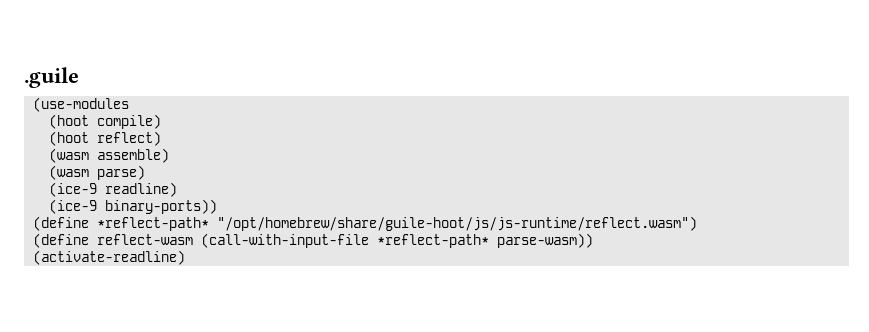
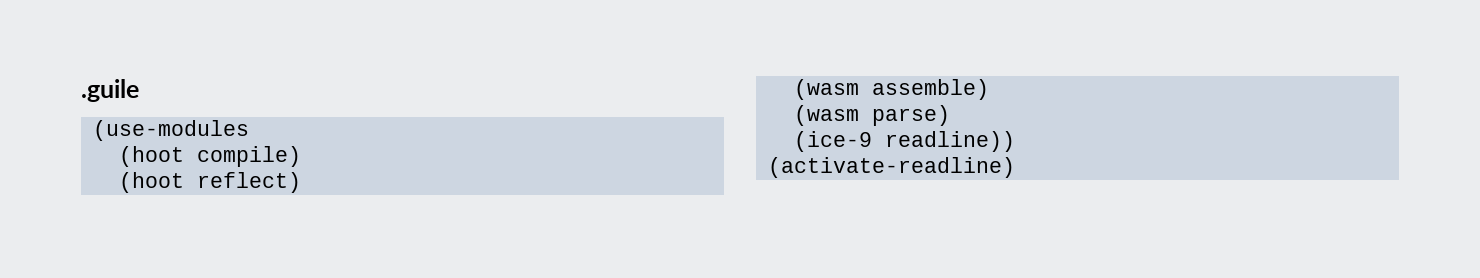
- (ice-9 readline)
- (ice-9 binary-ports))
- (define *reflect-path* "/opt/homebrew/share/guile-hoot/js/js-runtime/reflect.wasm")
- (define reflect-wasm (call-with-input-file *reflect-path* parse-wasm))
+ (ice-9 readline))

